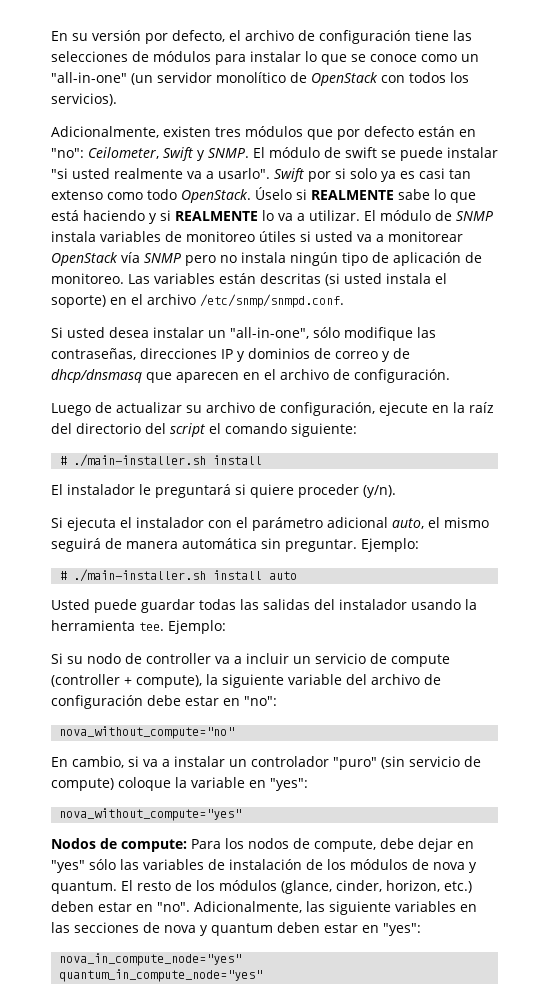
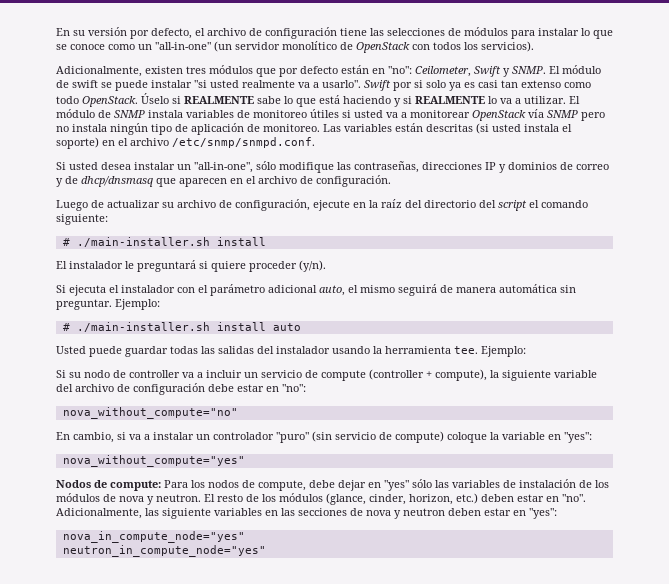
- Nodos de compute: Para los nodos de compute, debe dejar en "yes" sólo las variables de instalación de los módulos de nova y quantum.
+ Nodos de compute: Para los nodos de compute, debe dejar en "yes" sólo las variables de instalación de los módulos de nova y neutron.
- Adicionalmente, las siguiente variables en las secciones de nova y quantum deben estar en "yes":
+ Adicionalmente, las siguiente variables en las secciones de nova y neutron deben estar en "yes":
- quantum_in_compute_node="yes"
+ neutron_in_compute_node="yes"

